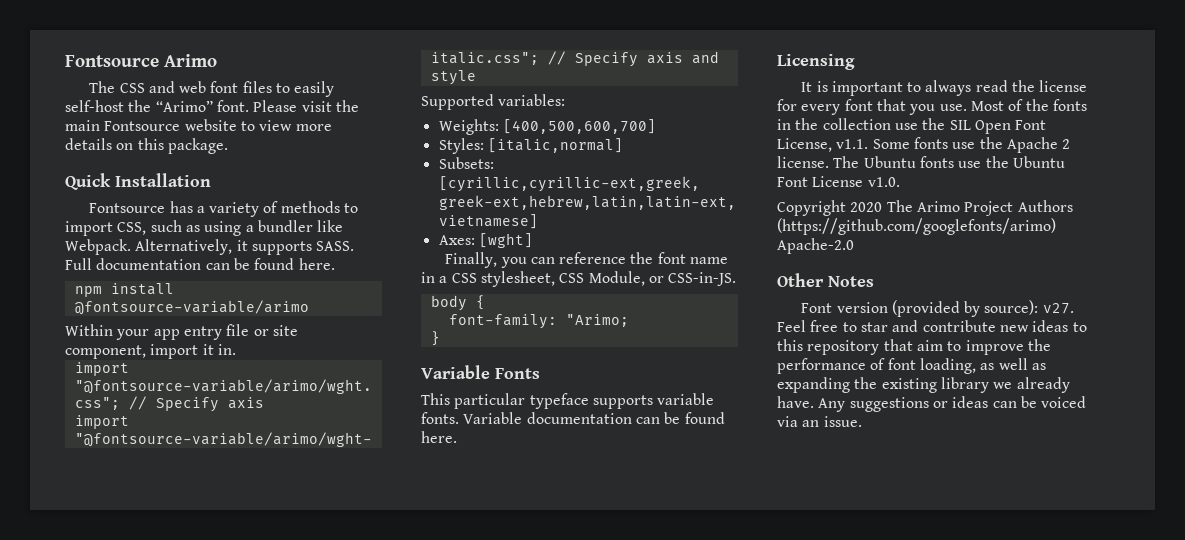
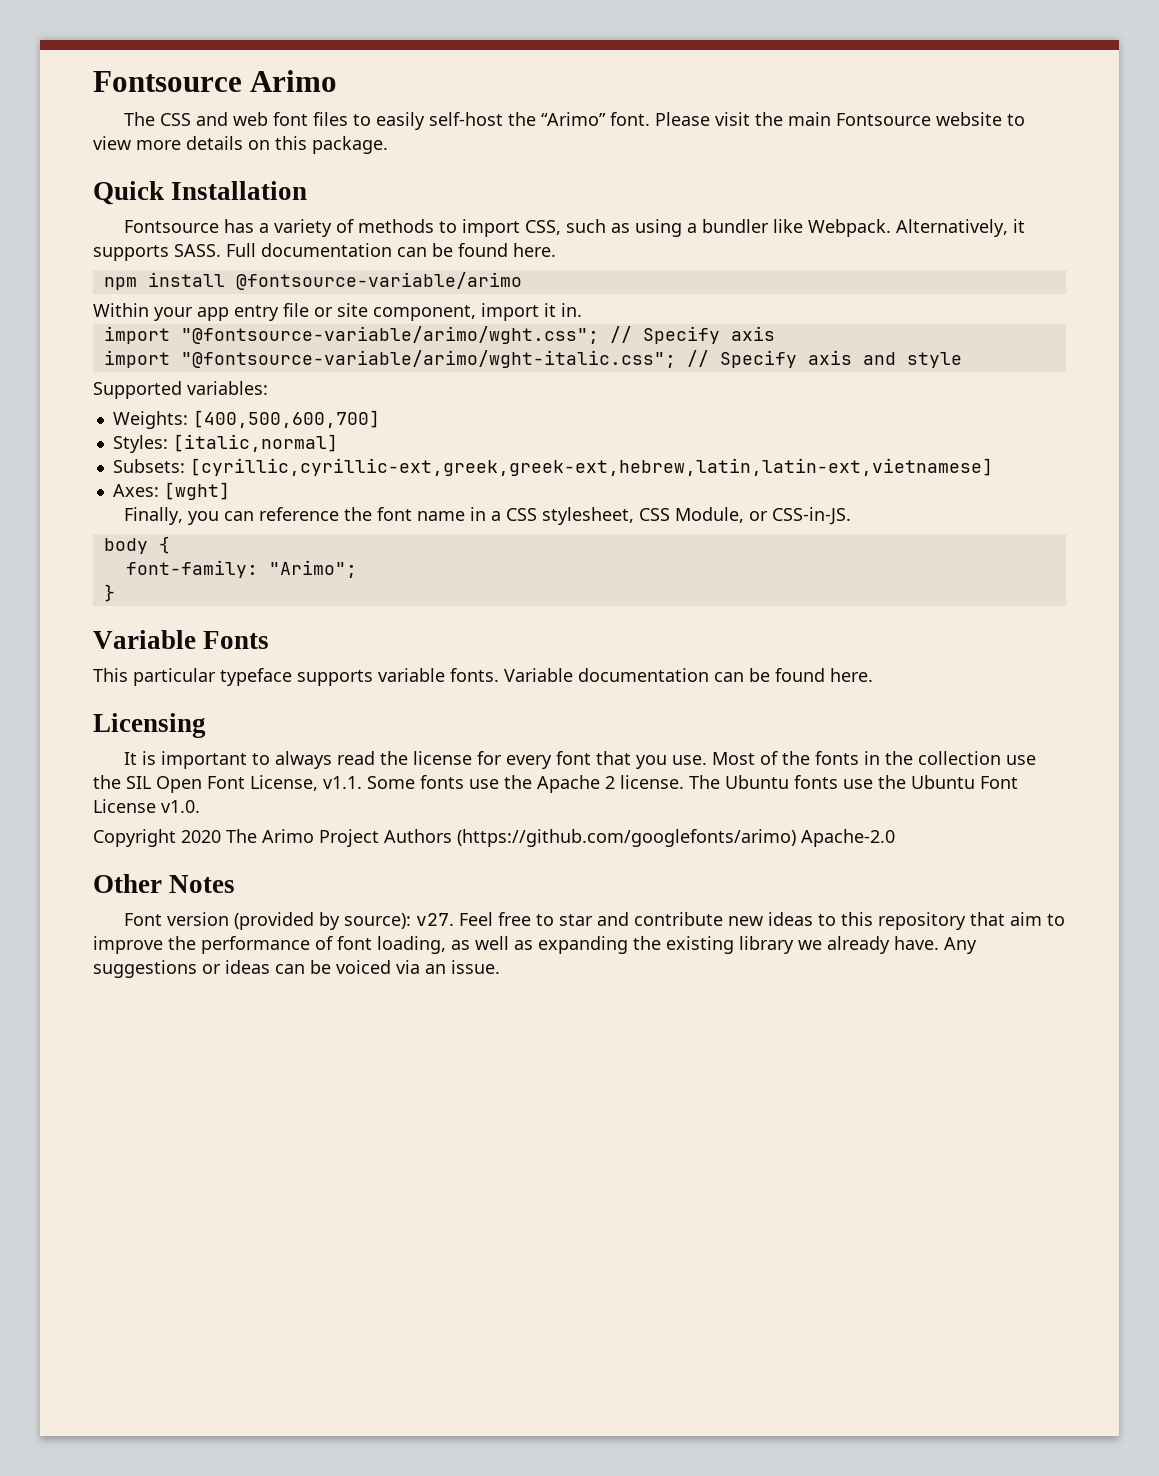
- font-family: "Arimo;
+ font-family: "Arimo";

